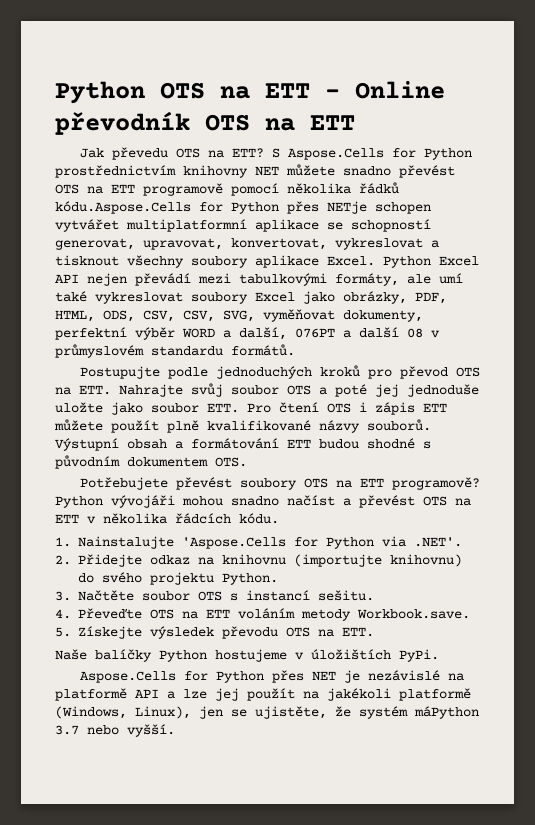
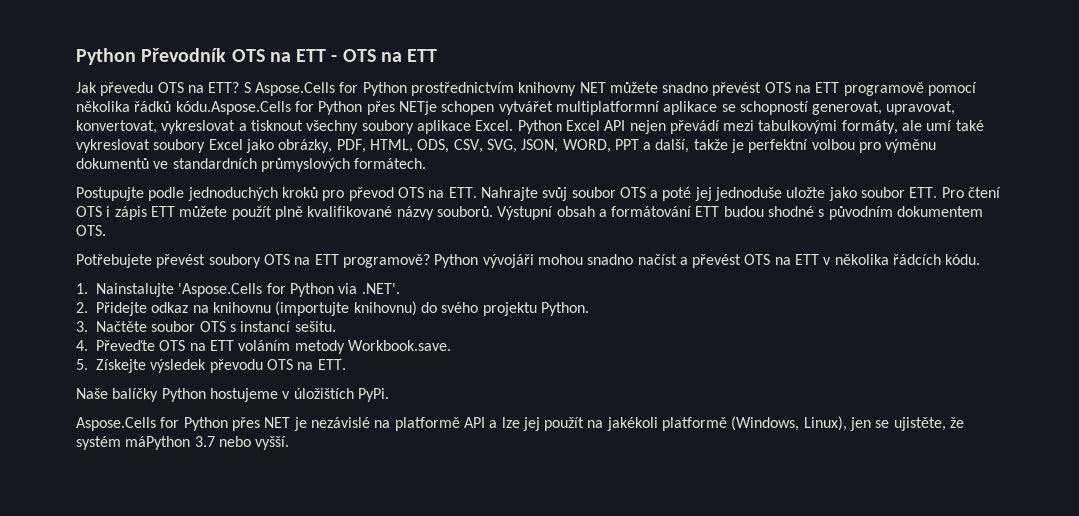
- Python OTS na ETT - Online převodník OTS na ETT
+ Python Převodník OTS na ETT - OTS na ETT
- Python Excel API nejen převádí mezi tabulkovými formáty, ale umí také vykreslovat soubory Excel jako obrázky, PDF, HTML, ODS, CSV, CSV, SVG, vyměňovat dokumenty, perfektní výběr WORD a další, 076PT a další 08 v průmyslovém standardu formátů.
+ Python Excel API nejen převádí mezi tabulkovými formáty, ale umí také vykreslovat soubory Excel jako obrázky, PDF, HTML, ODS, CSV, SVG, JSON, WORD, PPT a další, takže je perfektní volbou pro výměnu dokumentů ve standardních průmyslových formátech.

